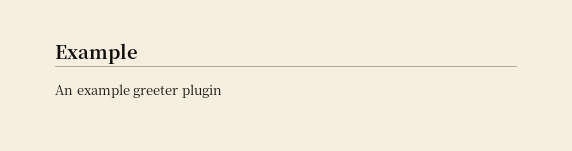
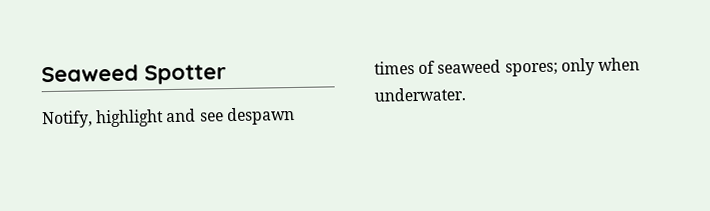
- Example
- An example greeter plugin
+ Seaweed Spotter
+ Notify, highlight and see despawn times of seaweed spores; only when underwater.

